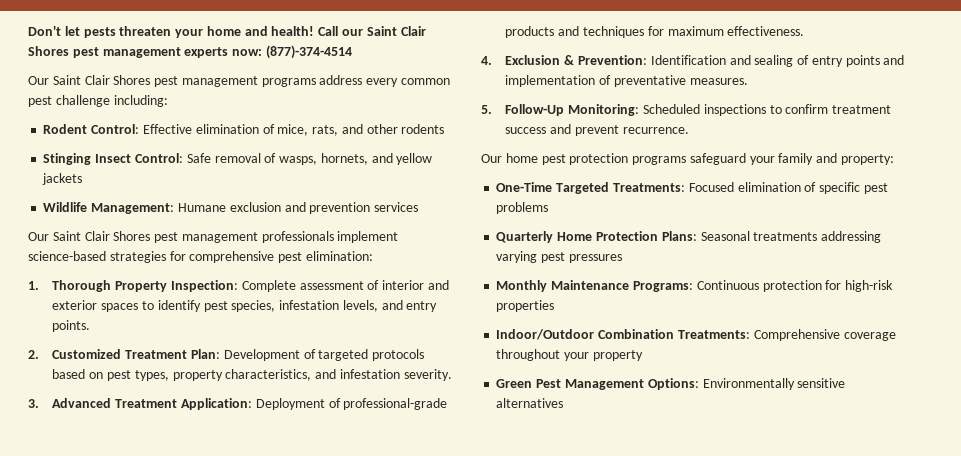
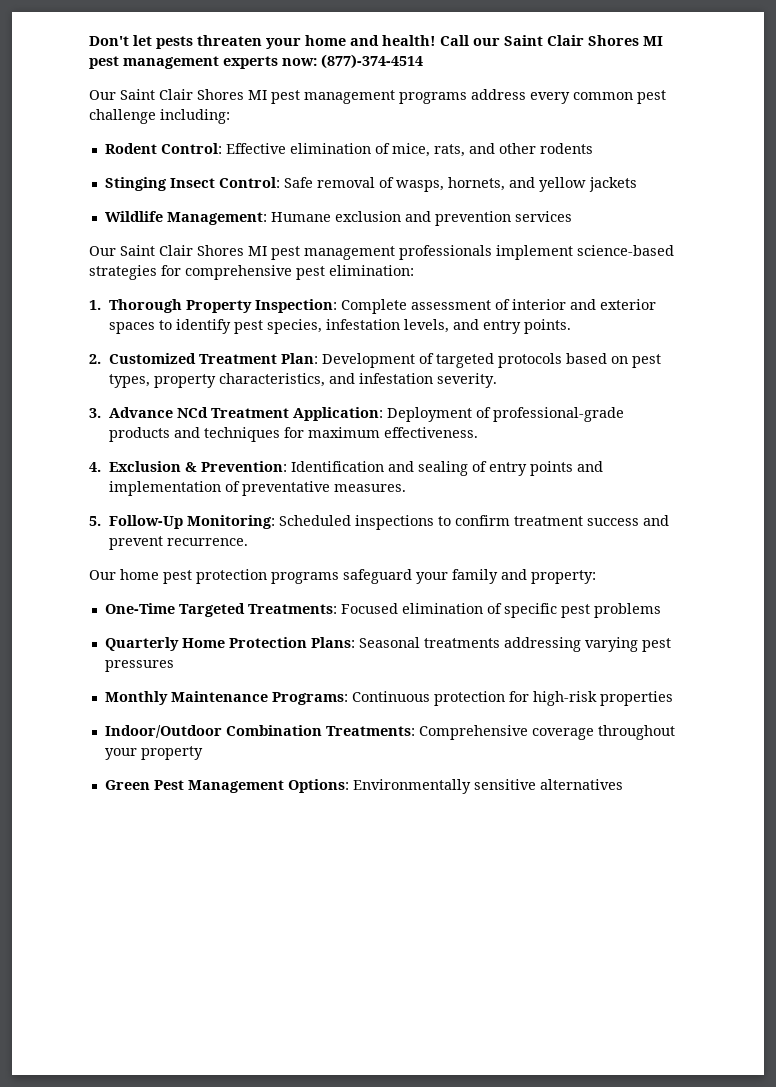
- Call our Saint Clair Shores pest management experts now: (877)-374-4514
+ Call our Saint Clair Shores MI pest management experts now: (877)-374-4514
- Our Saint Clair Shores pest management programs address every common pest challenge including:
+ Our Saint Clair Shores MI pest management programs address every common pest challenge including:
- Our Saint Clair Shores pest management professionals implement science-based strategies for comprehensive pest elimination:
+ Our Saint Clair Shores MI pest management professionals implement science-based strategies for comprehensive pest elimination:
- 3. Advanced Treatment Application: Deployment of professional-grade products and techniques for maximum effectiveness.
+ 3. Advance NCd Treatment Application: Deployment of professional-grade products and techniques for maximum effectiveness.

